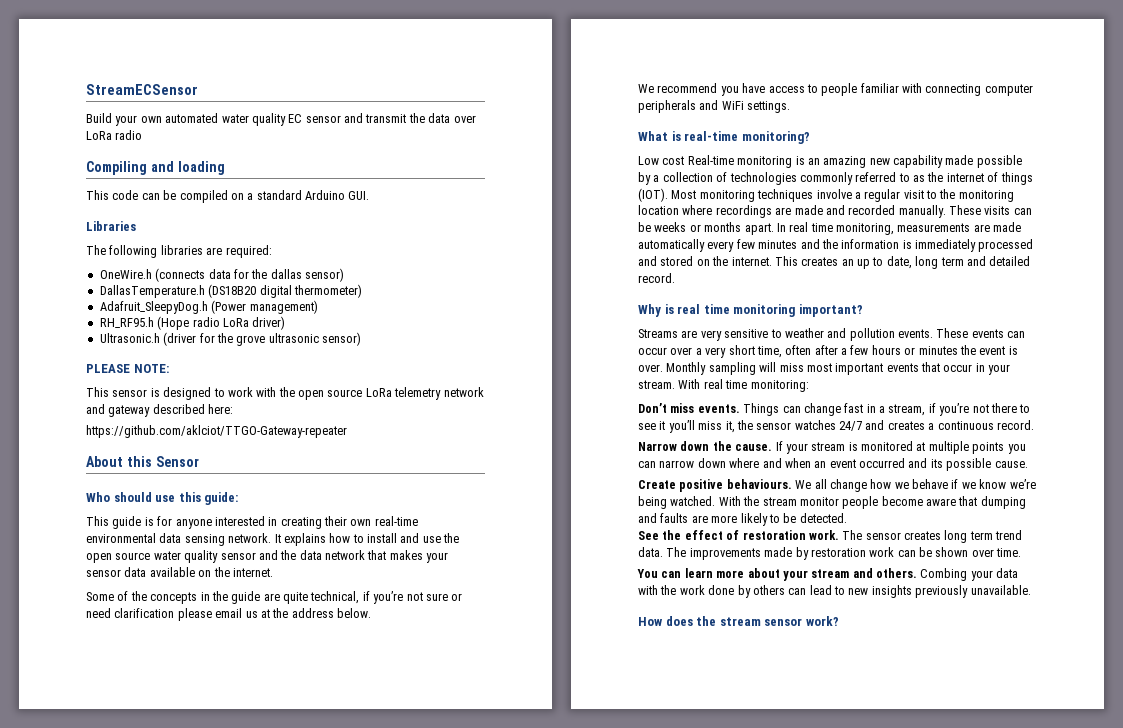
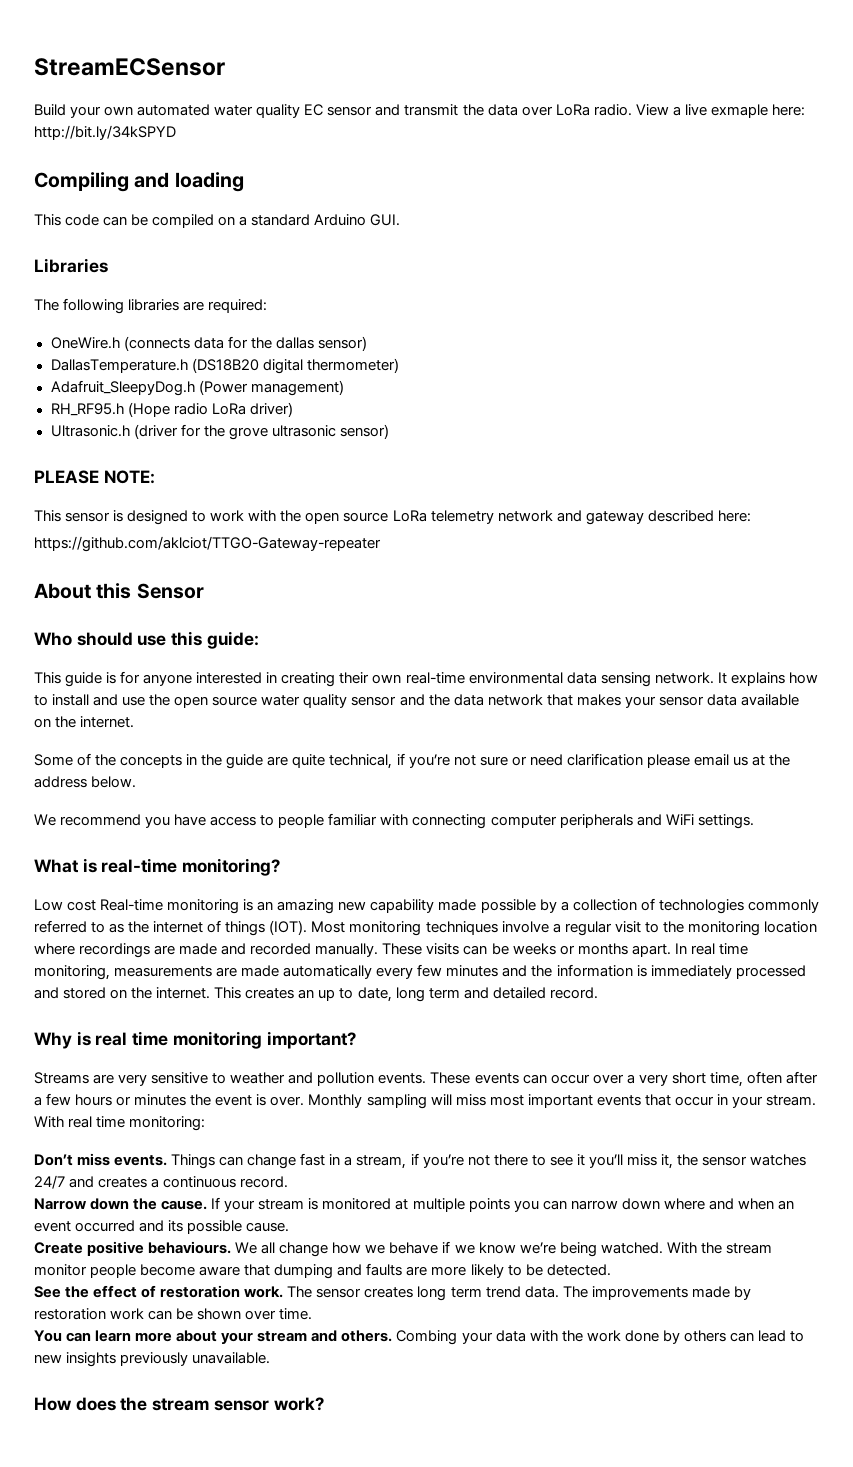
- Build your own automated water quality EC sensor and transmit the data over LoRa radio
+ Build your own automated water quality EC sensor and transmit the data over LoRa radio. View a live exmaple here: http://bit.ly/34kSPYD

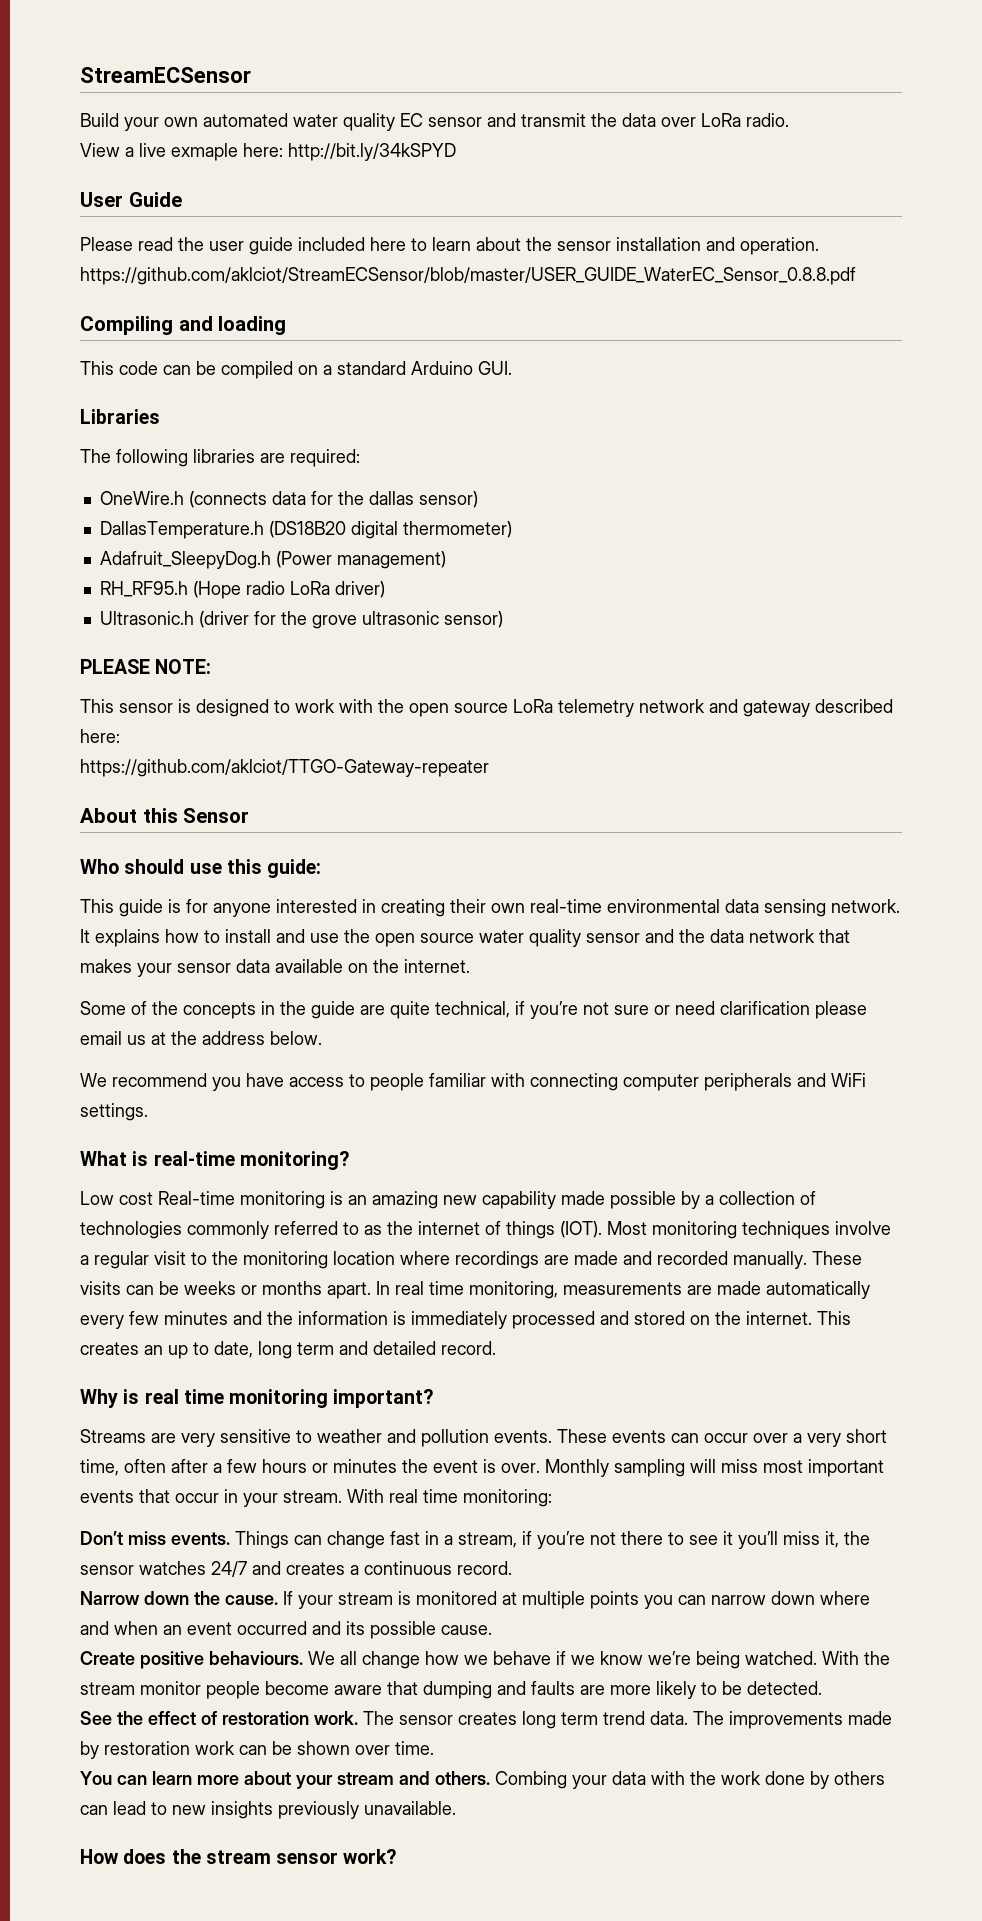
- Build your own automated water quality EC sensor and transmit the data over LoRa radio. View a live exmaple here: http://bit.ly/34kSPYD
+ Build your own automated water quality EC sensor and transmit the data over LoRa radio.
+ View a live exmaple here: http://bit.ly/34kSPYD
+ User Guide
+ Please read the user guide included here to learn about the sensor installation and operation. https://github.com/aklciot/StreamECSensor/blob/master/USER_GUIDE_WaterEC_Sensor_0.8.8.pdf

